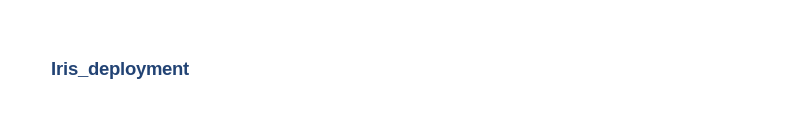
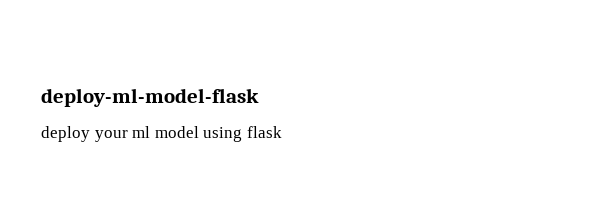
- Iris_deployment
+ deploy-ml-model-flask
+ deploy your ml model using flask

